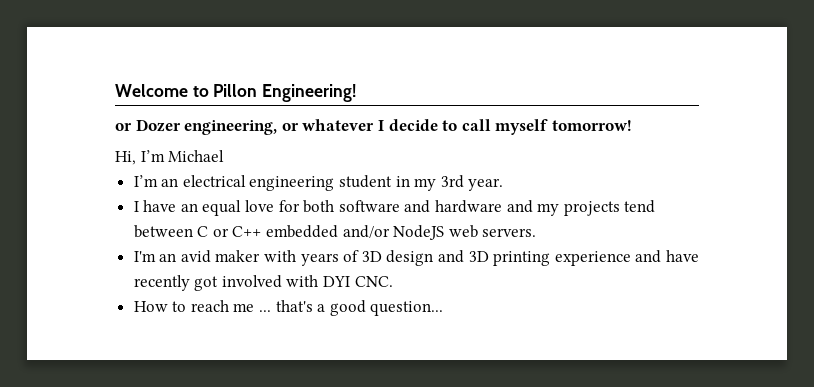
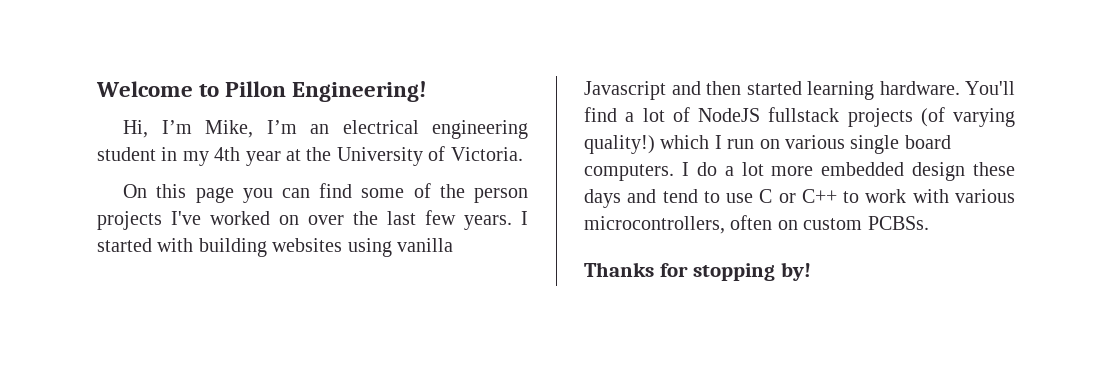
- or Dozer engineering, or whatever I decide to call myself tomorrow!
- Hi, I’m Michael
- I’m an electrical engineering student in my 3rd year.
- I have an equal love for both software and hardware and my projects tend between C or C++ embedded and/or NodeJS web servers.
- I'm an avid maker with years of 3D design and 3D printing experience and have recently got involved with DYI CNC.
- How to reach me ... that's a good question...
+ Hi, I’m Mike, I’m an electrical engineering student in my 4th year at the University of Victoria.
+ On this page you can find some of the person projects I've worked on over the last few years. I started with building websites using vanilla Javascript and then started learning hardware. You'll find a lot of NodeJS fullstack projects (of varying quality!) which I run on various single board computers. I do a lot more embedded design these days and tend to use C or C++ to work with various microcontrollers, often on custom PCBSs.
+ Thanks for stopping by!

